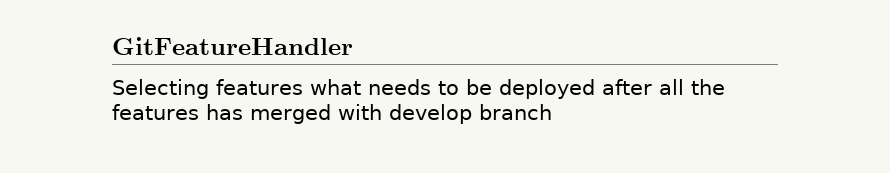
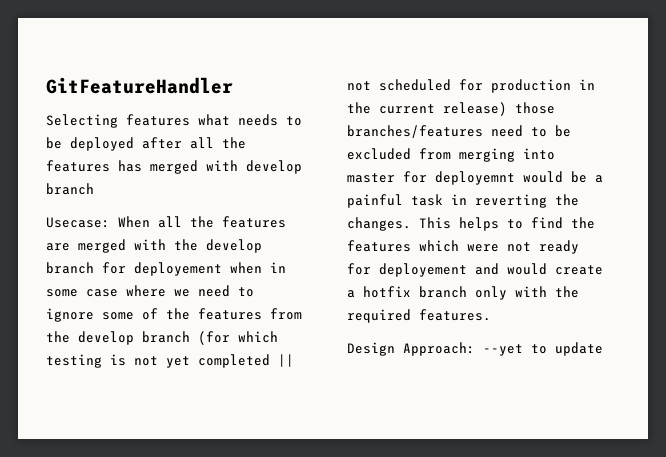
+ Usecase: When all the features are merged with the develop branch for deployement when in some case where we need to ignore some of the features from the develop branch (for which testing is not yet completed || not scheduled for production in the current release) those branches/features need to be excluded from merging into master for deployemnt would be a painful task in reverting the changes. This helps to find the features which were not ready for deployement and would create a hotfix branch only with the required features.
+ Design Approach: --yet to update

